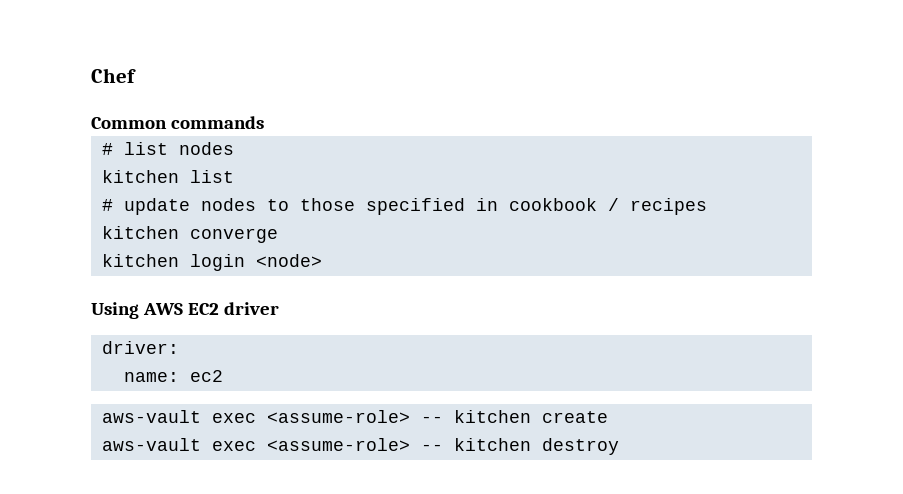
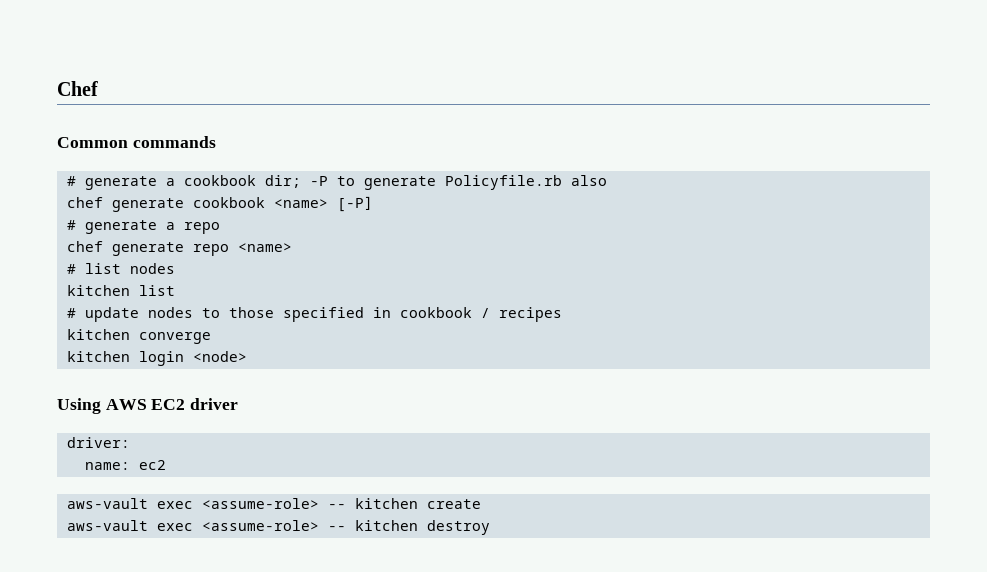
+ # generate a cookbook dir; -P to generate Policyfile.rb also
+ chef generate cookbook <name> [-P]
+ # generate a repo
+ chef generate repo <name>

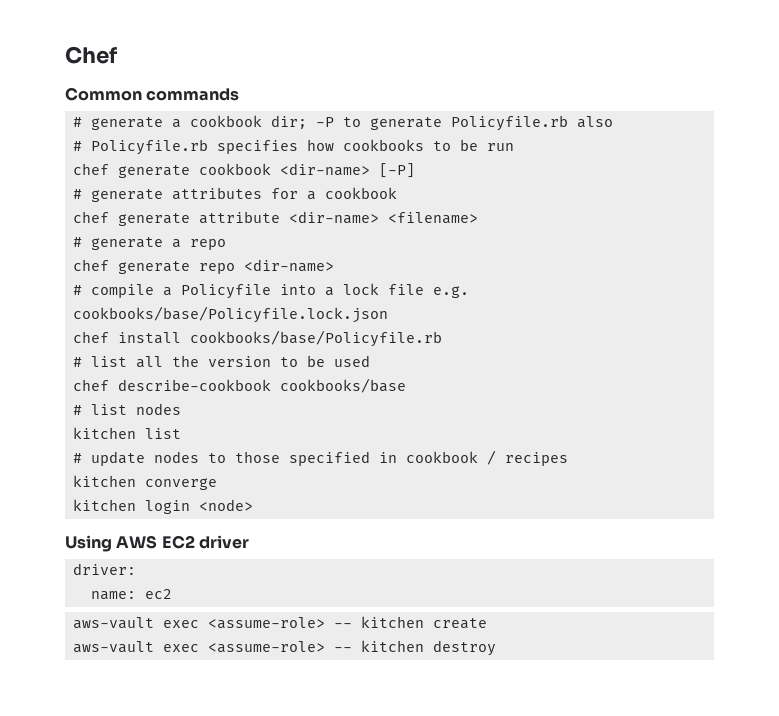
+ # Policyfile.rb specifies how cookbooks to be run
- chef generate cookbook <name> [-P]
+ chef generate cookbook <dir-name> [-P]
+ # generate attributes for a cookbook
+ chef generate attribute <dir-name> <filename>
- chef generate repo <name>
+ chef generate repo <dir-name>
+ # compile a Policyfile into a lock file e.g. cookbooks/base/Policyfile.lock.json
+ chef install cookbooks/base/Policyfile.rb
+ # list all the version to be used
+ chef describe-cookbook cookbooks/base

